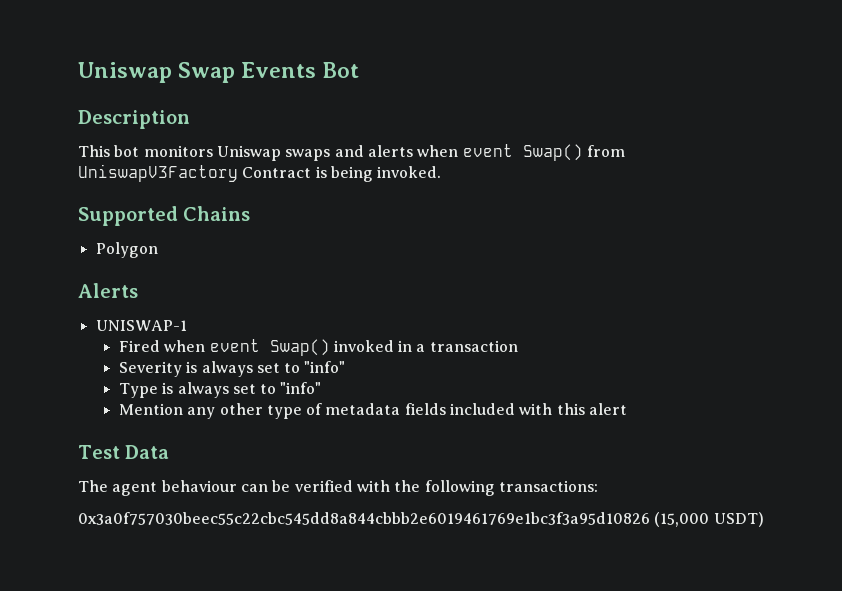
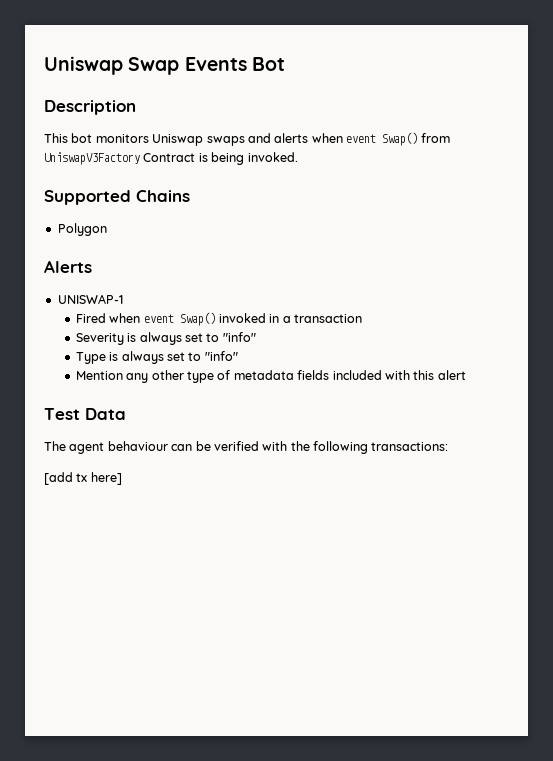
- 0x3a0f757030beec55c22cbc545dd8a844cbbb2e6019461769e1bc3f3a95d10826 (15,000 USDT)
+ [add tx here]

